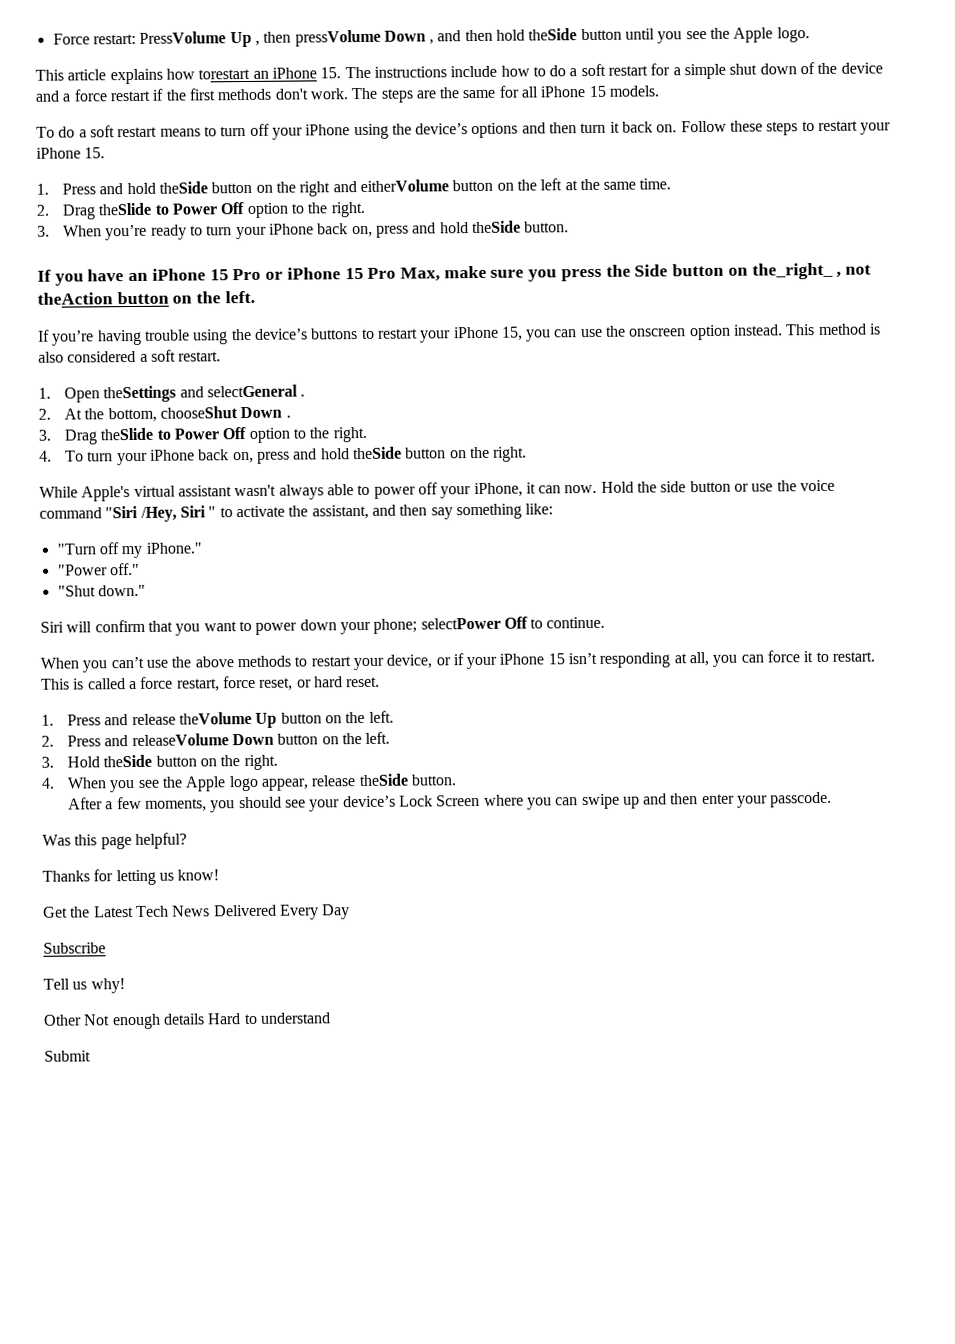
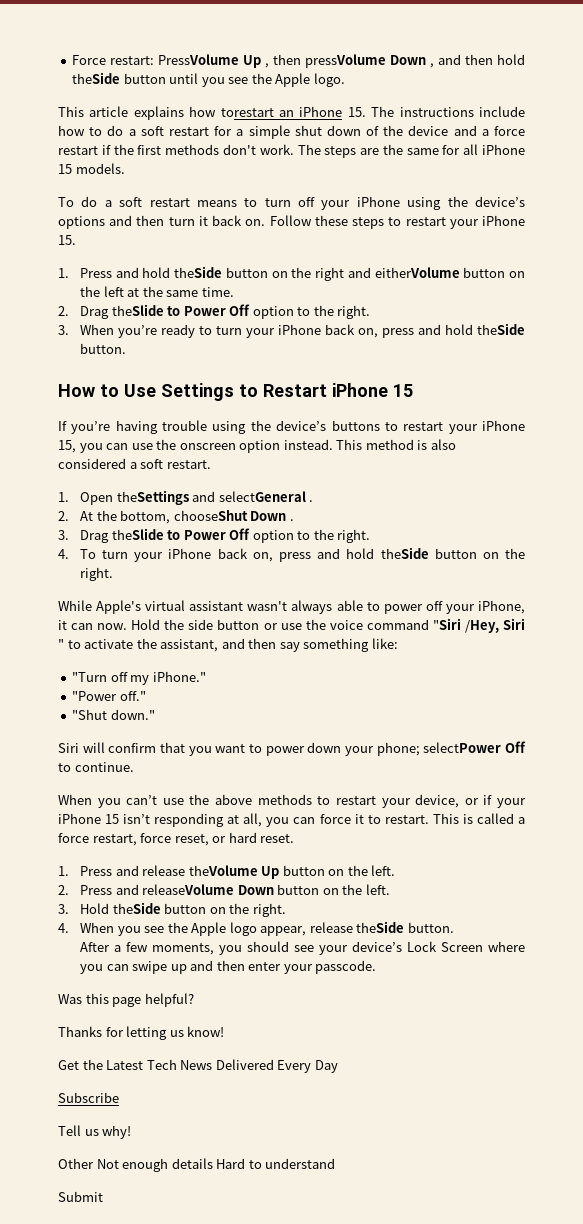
- If you have an iPhone 15 Pro or iPhone 15 Pro Max, make sure you press the Side button on the_right_ , not theAction button on the left.
+ How to Use Settings to Restart iPhone 15

